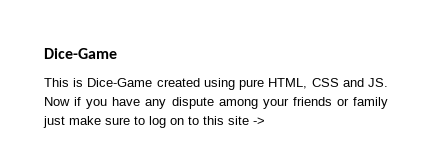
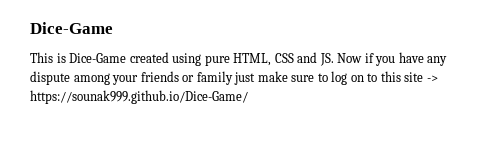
- This is Dice-Game created using pure HTML, CSS and JS. Now if you have any dispute among your friends or family just make sure to log on to this site ->
+ This is Dice-Game created using pure HTML, CSS and JS. Now if you have any dispute among your friends or family just make sure to log on to this site -> https://sounak999.github.io/Dice-Game/

